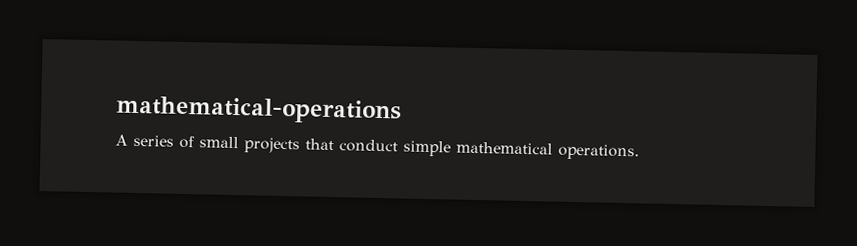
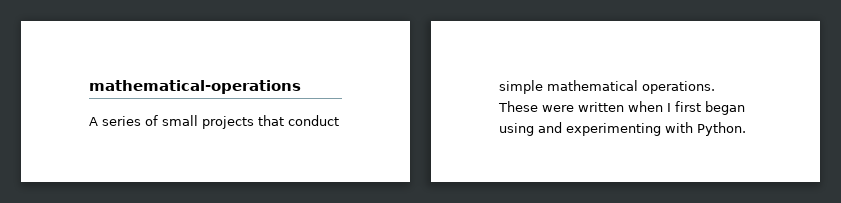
+ These were written when I first began using and experimenting with Python.

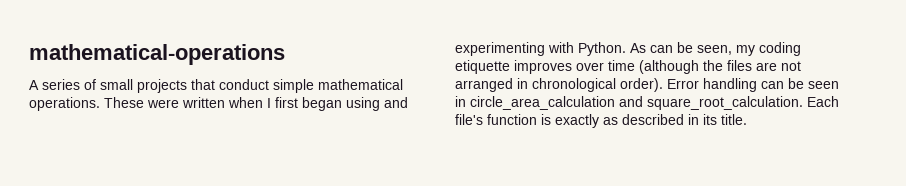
+ As can be seen, my coding etiquette improves over time (although the files are not arranged in chronological order). Error handling can be seen in circle_area_calculation and square_root_calculation. Each file's function is exactly as described in its title.

